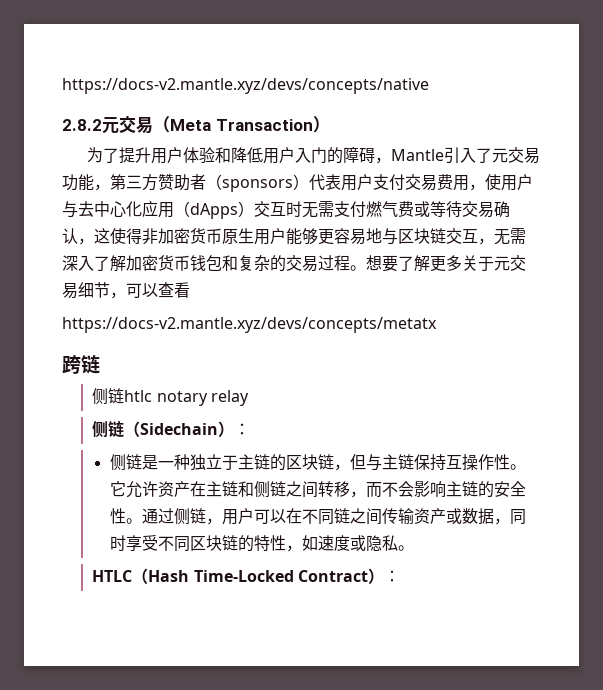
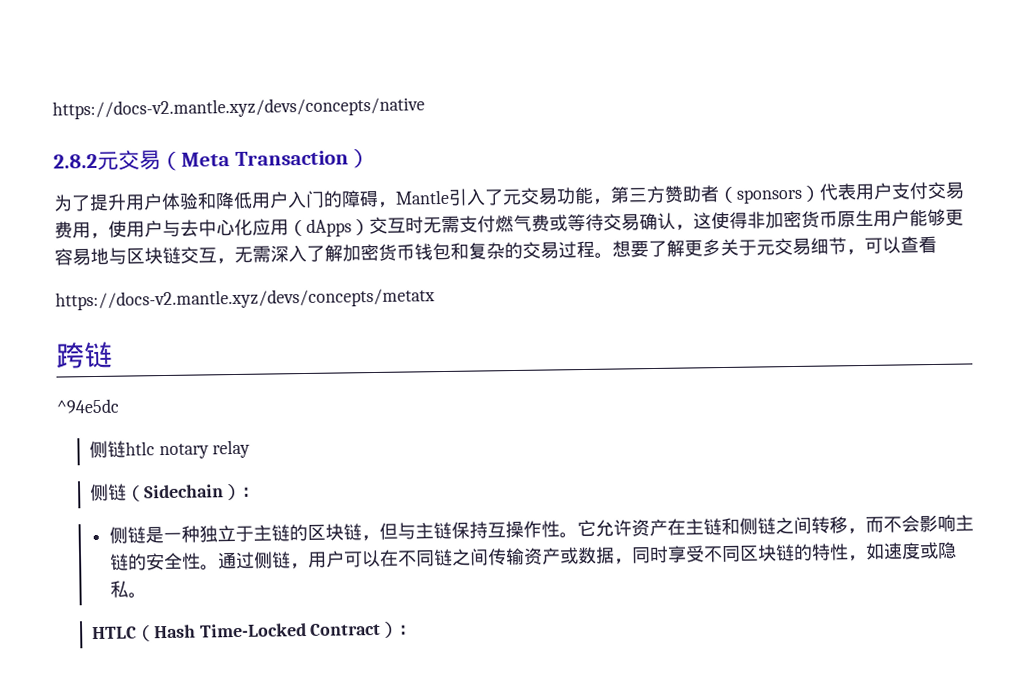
+ ^94e5dc

